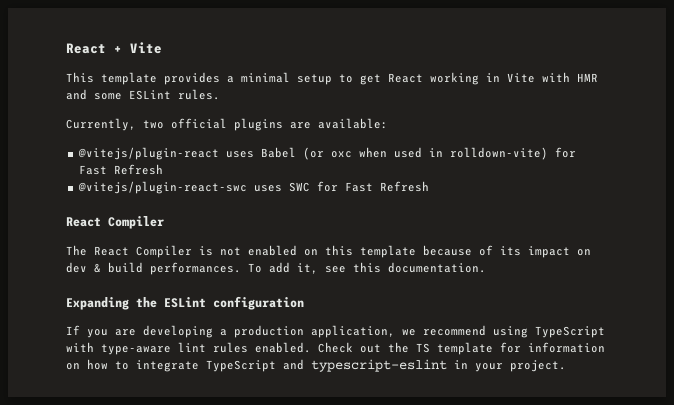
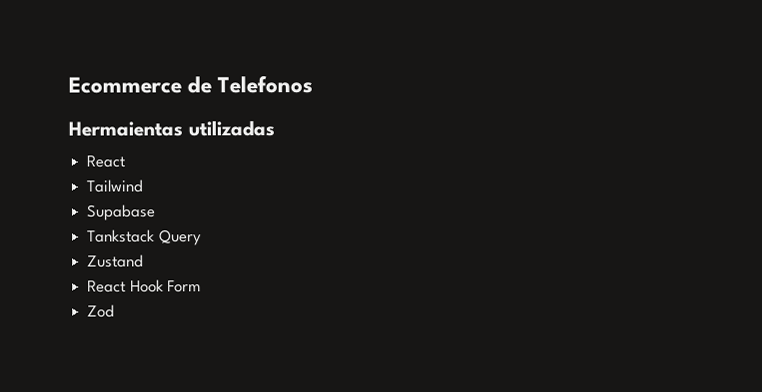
- React + Vite
- This template provides a minimal setup to get React working in Vite with HMR and some ESLint rules.
- Currently, two official plugins are available:
- @vitejs/plugin-react uses Babel (or oxc when used in rolldown-vite) for Fast Refresh
- @vitejs/plugin-react-swc uses SWC for Fast Refresh
- React Compiler
- The React Compiler is not enabled on this template because of its impact on dev & build performances. To add it, see this documentation.
- Expanding the ESLint configuration
- If you are developing a production application, we recommend using TypeScript with type-aware lint rules enabled. Check out the TS template for information on how to integrate TypeScript and typescript-eslint in your project.
+ Ecommerce de Telefonos
+ Hermaientas utilizadas
+ React
+ Tailwind
+ Supabase
+ Tankstack Query
+ Zustand
+ React Hook Form
+ Zod

